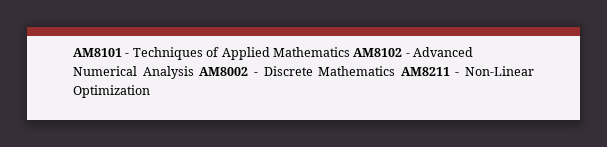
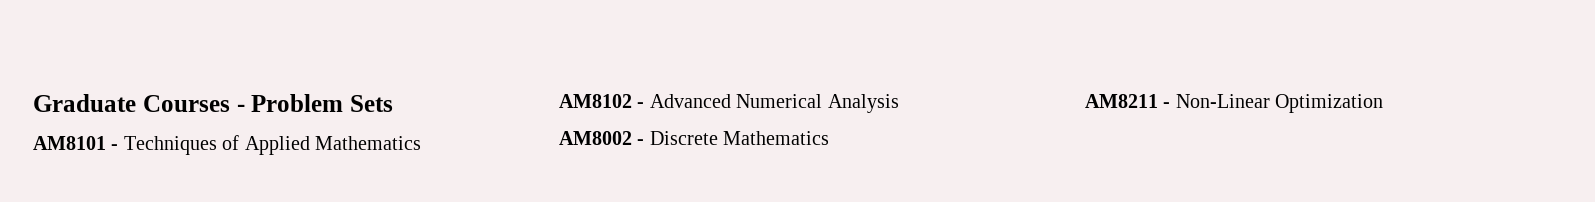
+ Graduate Courses - Problem Sets
- AM8101 - Techniques of Applied Mathematics AM8102 - Advanced Numerical Analysis AM8002 - Discrete Mathematics AM8211 - Non-Linear Optimization
+ AM8101 - Techniques of Applied Mathematics
+ AM8102 - Advanced Numerical Analysis
+ AM8002 - Discrete Mathematics
+ AM8211 - Non-Linear Optimization

